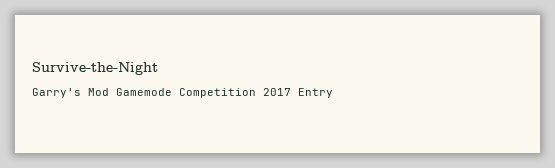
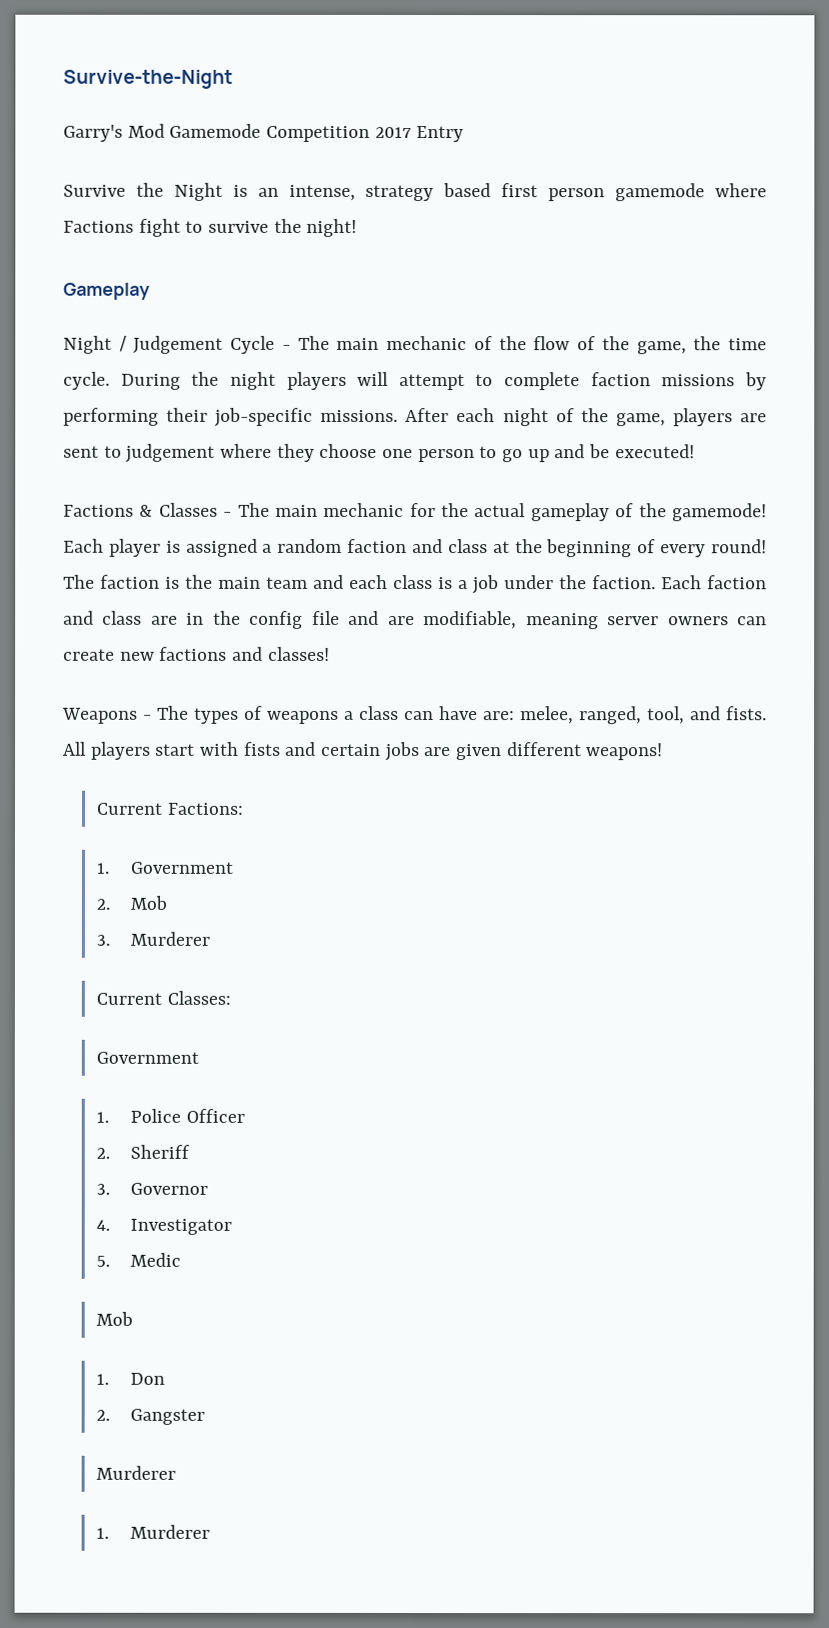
+ Survive the Night is an intense, strategy based first person gamemode where Factions fight to survive the night!
+ Gameplay
+ Night / Judgement Cycle - The main mechanic of the flow of the game, the time cycle. During the night players will attempt to complete faction missions by performing their job-specific missions. After each night of the game, players are sent to judgement where they choose one person to go up and be executed!
+ Factions & Classes - The main mechanic for the actual gameplay of the gamemode! Each player is assigned a random faction and class at the beginning of every round! The faction is the main team and each class is a job under the faction. Each faction and class are in the config file and are modifiable, meaning server owners can create new factions and classes!
+ Weapons - The types of weapons a class can have are: melee, ranged, tool, and fists. All players start with fists and certain jobs are given different weapons!
+ Current Factions:
+ 1. Government
+ 2. Mob
+ 3. Murderer
+ Current Classes:
+ Government
+ 1. Police Officer
+ 2. Sheriff
+ 3. Governor
+ 4. Investigator
+ 5. Medic
+ Mob
+ 1. Don
+ 2. Gangster
+ Murderer
+ 1. Murderer

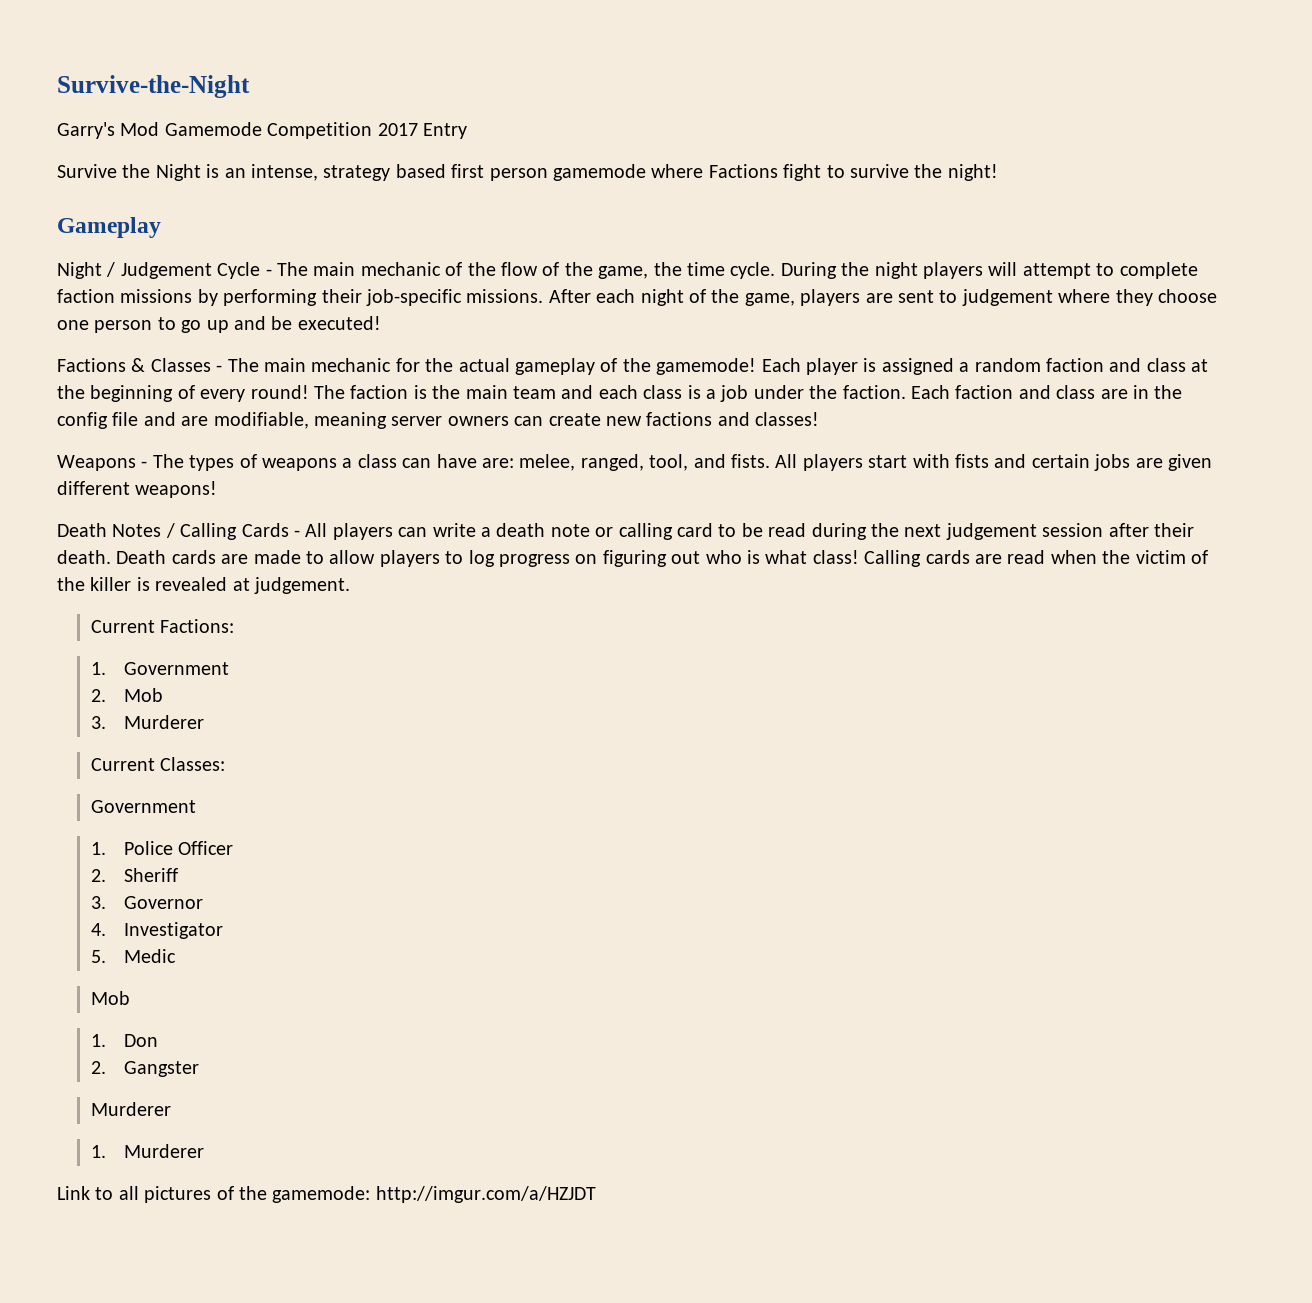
+ Death Notes / Calling Cards - All players can write a death note or calling card to be read during the next judgement session after their death. Death cards are made to allow players to log progress on figuring out who is what class! Calling cards are read when the victim of the killer is revealed at judgement.
+ Link to all pictures of the gamemode: http://imgur.com/a/HZJDT

